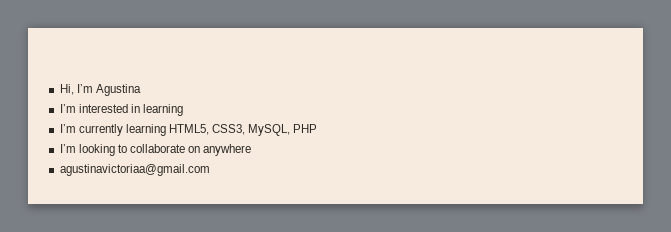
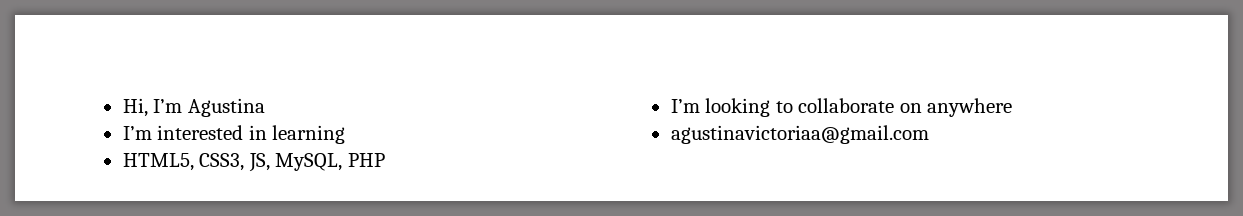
- I’m currently learning HTML5, CSS3, MySQL, PHP
+ HTML5, CSS3, JS, MySQL, PHP

